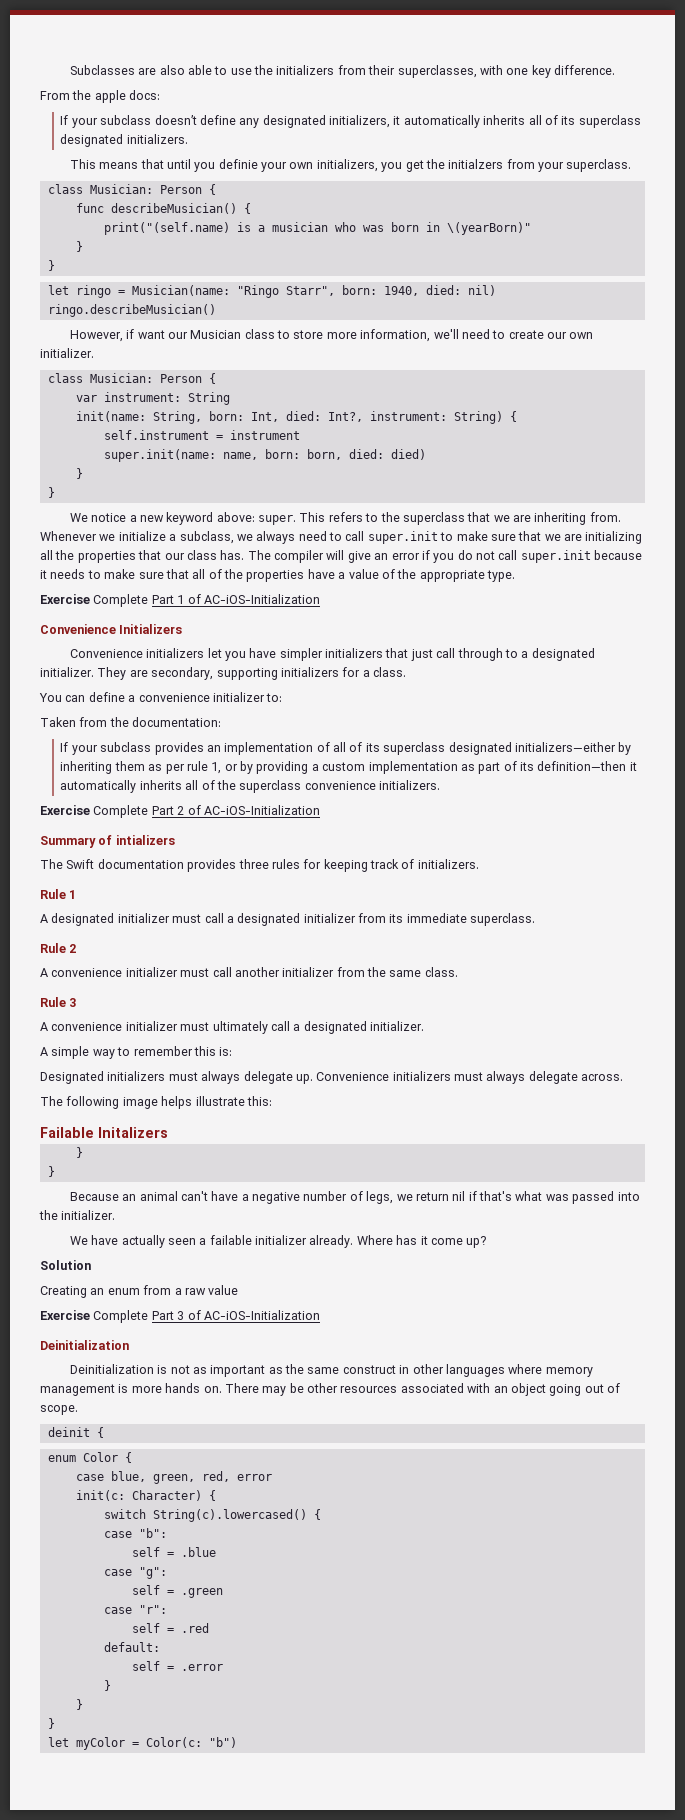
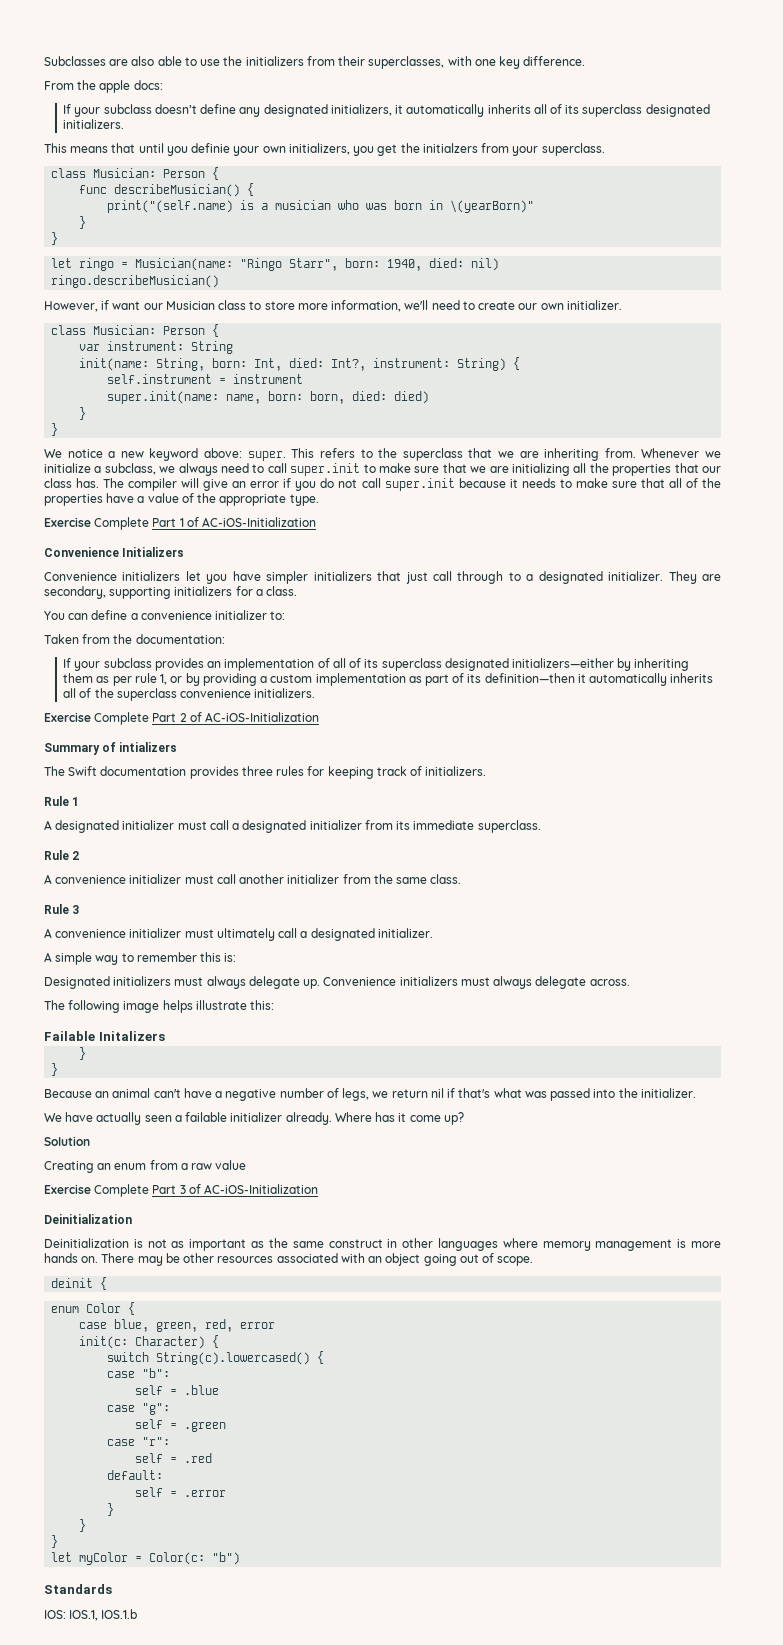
+ Standards
+ IOS: IOS.1, IOS.1.b

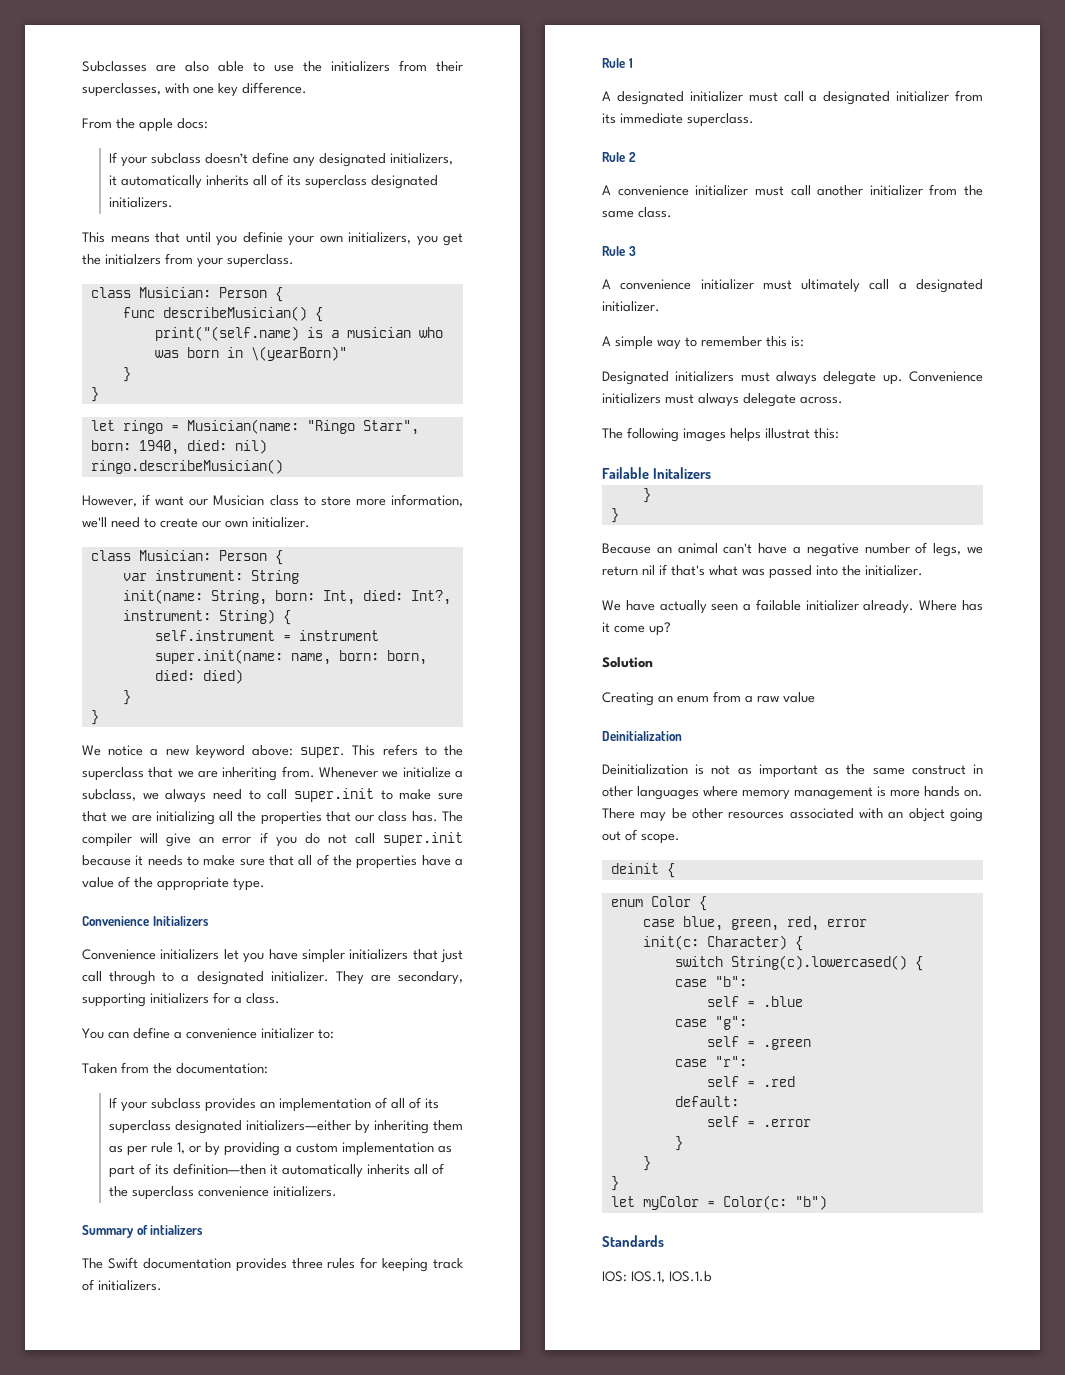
- Exercise Complete Part 1 of AC-iOS-Initialization
- Exercise Complete Part 2 of AC-iOS-Initialization
- The following image helps illustrate this:
+ The following images helps illustrat this:
- Exercise Complete Part 3 of AC-iOS-Initialization

